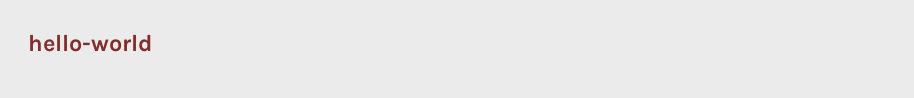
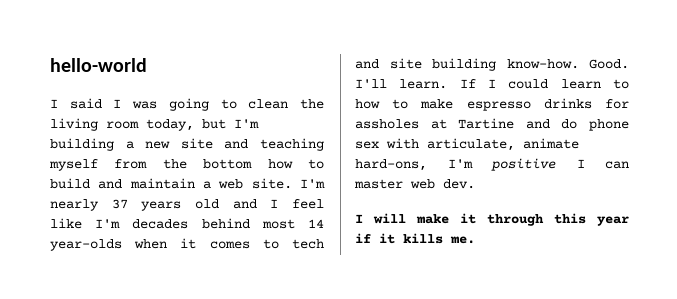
+ I said I was going to clean the living room today, but I'm building a new site and teaching myself from the bottom how to build and maintain a web site. I'm nearly 37 years old and I feel like I'm decades behind most 14 year-olds when it comes to tech and site building know-how. Good. I'll learn. If I could learn to how to make espresso drinks for assholes at Tartine and do phone sex with articulate, animate hard-ons, I'm positive I can master web dev.
+ I will make it through this year if it kills me.

